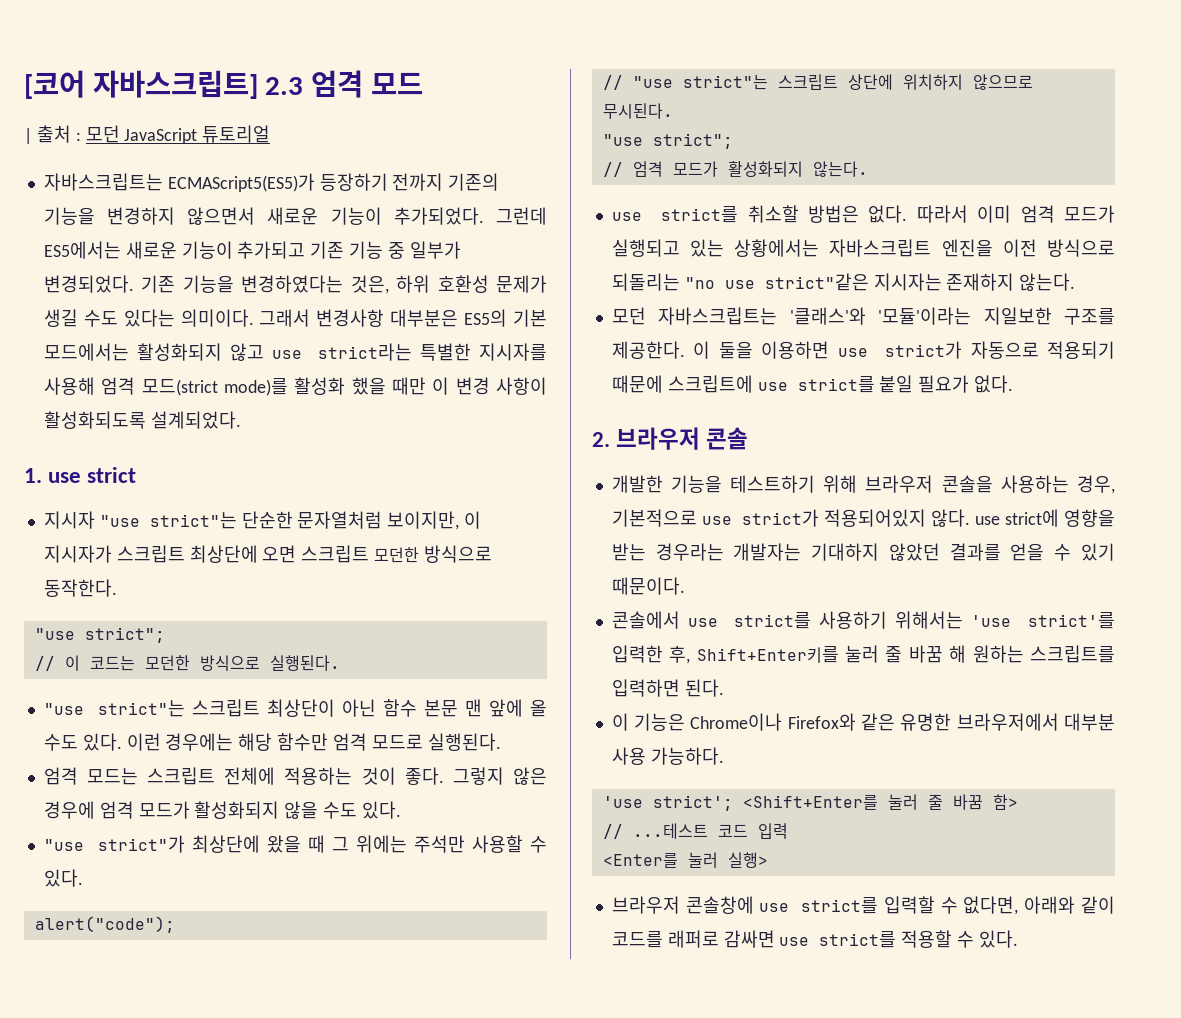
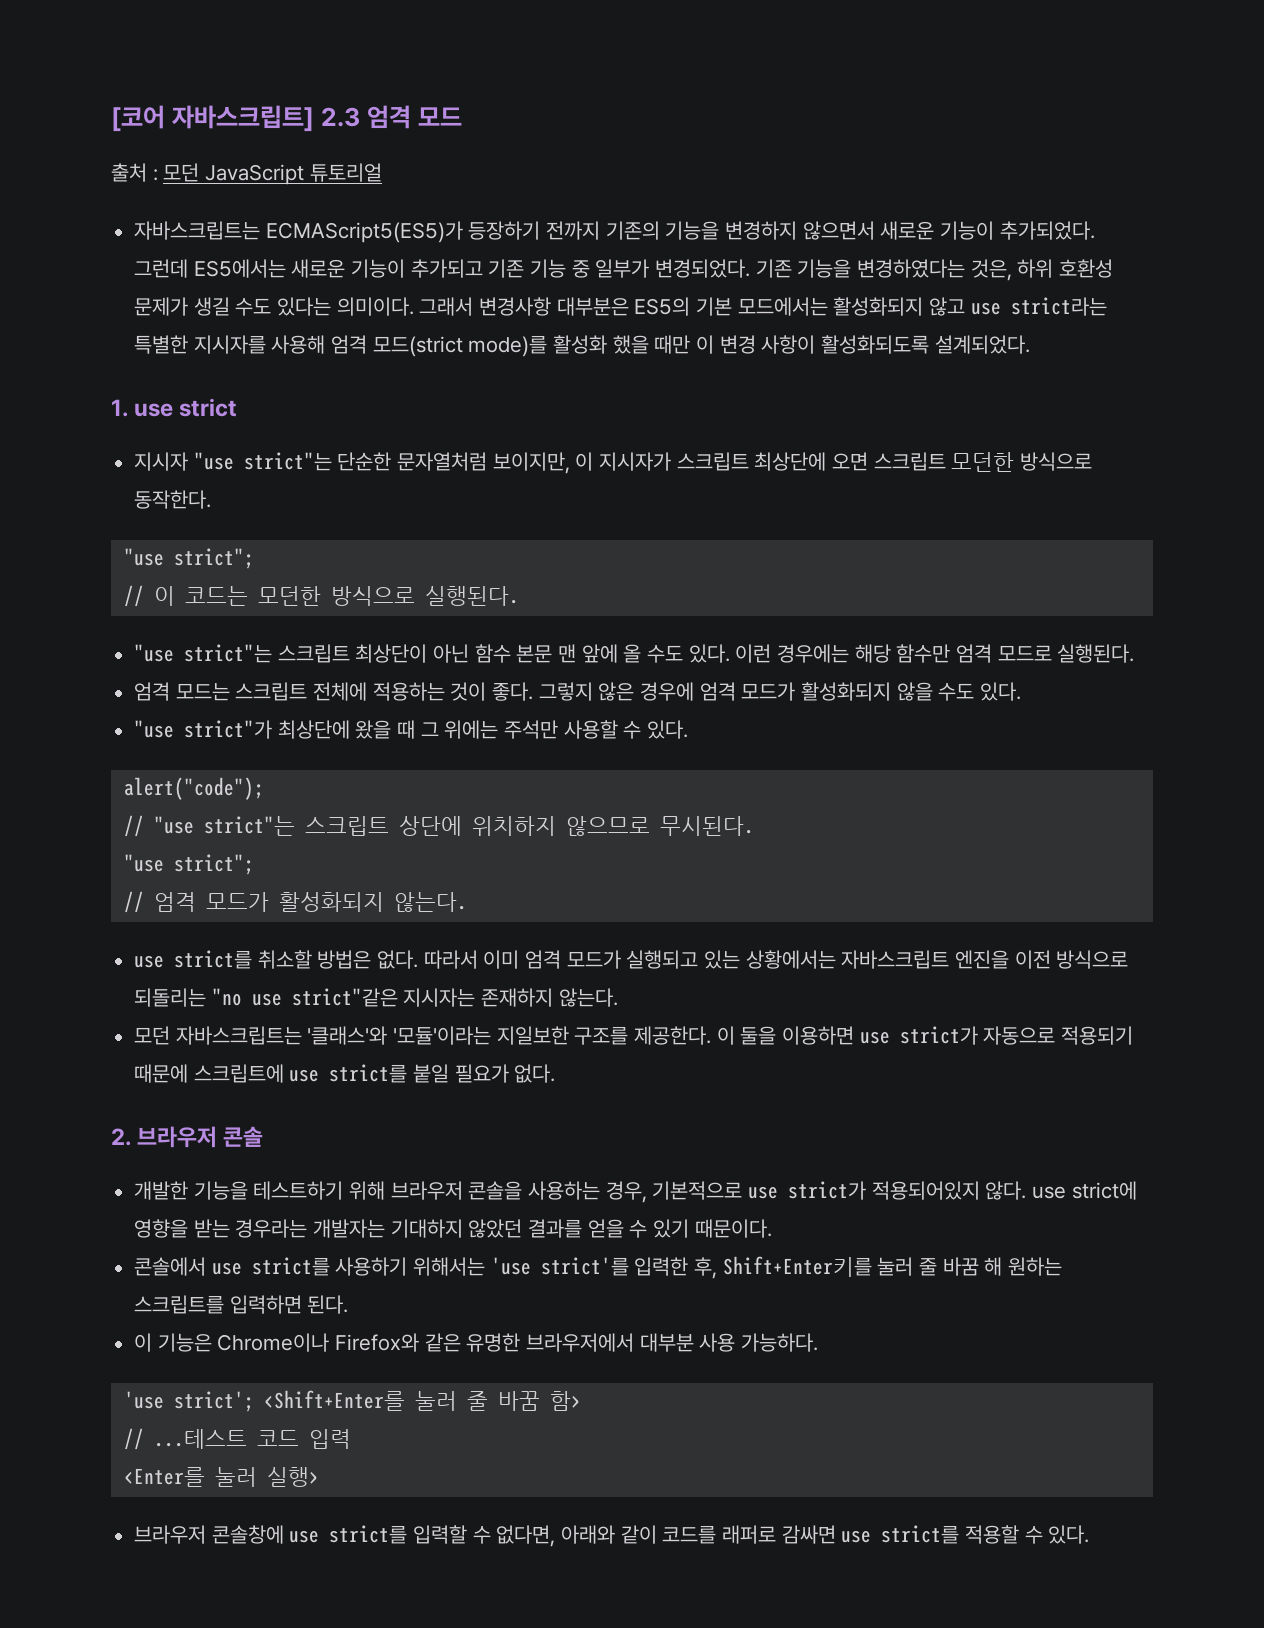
- | 출처 : 모던 JavaScript 튜토리얼
+ 출처 : 모던 JavaScript 튜토리얼

